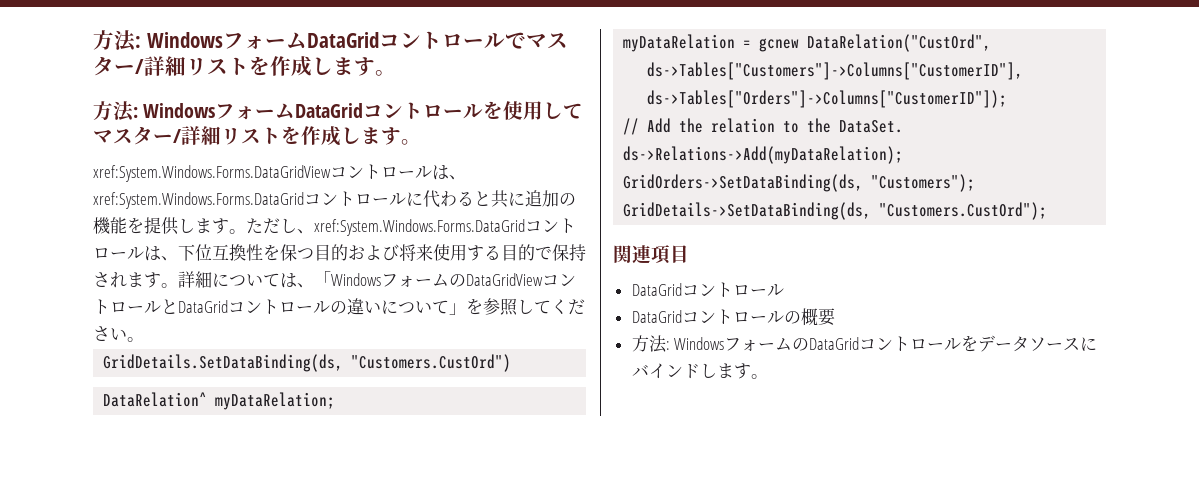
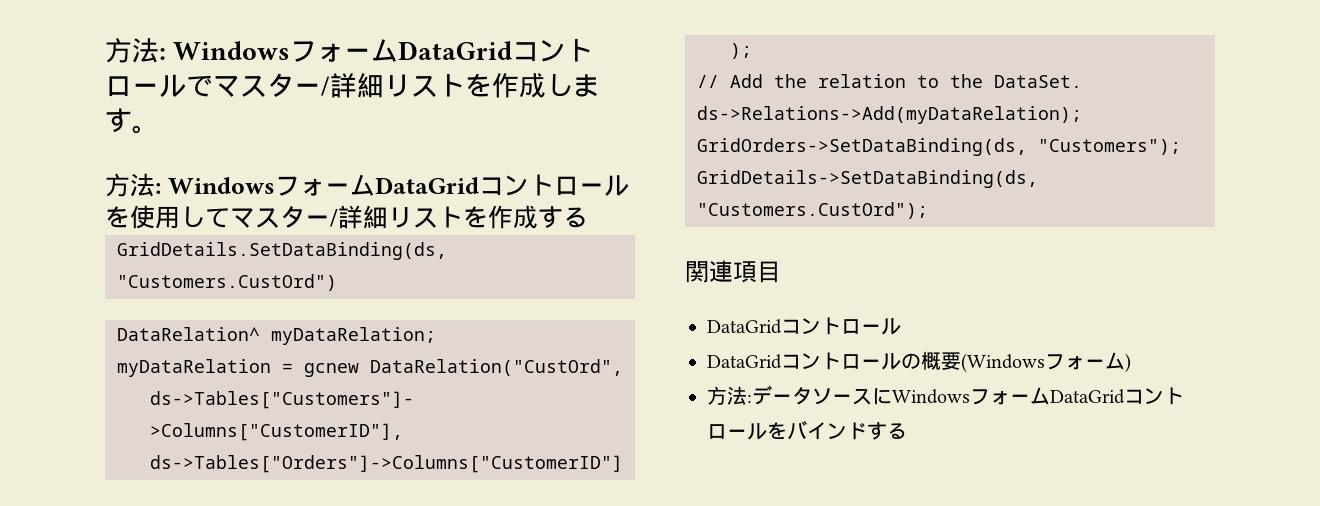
- 方法: WindowsフォームDataGridコントロールを使用してマスター/詳細リストを作成します。
- xref:System.Windows.Forms.DataGridViewコントロールは、xref:System.Windows.Forms.DataGridコントロールに代わると共に追加の機能を提供します。ただし、xref:System.Windows.Forms.DataGridコントロールは、下位互換性を保つ目的および将来使用する目的で保持されます。詳細については、「WindowsフォームのDataGridViewコントロールとDataGridコントロールの違いについて」を参照してください。
+ 方法: WindowsフォームDataGridコントロールを使用してマスター/詳細リストを作成する
- DataGridコントロールの概要
- 方法: WindowsフォームのDataGridコントロールをデータソースにバインドします。
+ DataGridコントロールの概要(Windowsフォーム)
+ 方法:データソースにWindowsフォームDataGridコントロールをバインドする

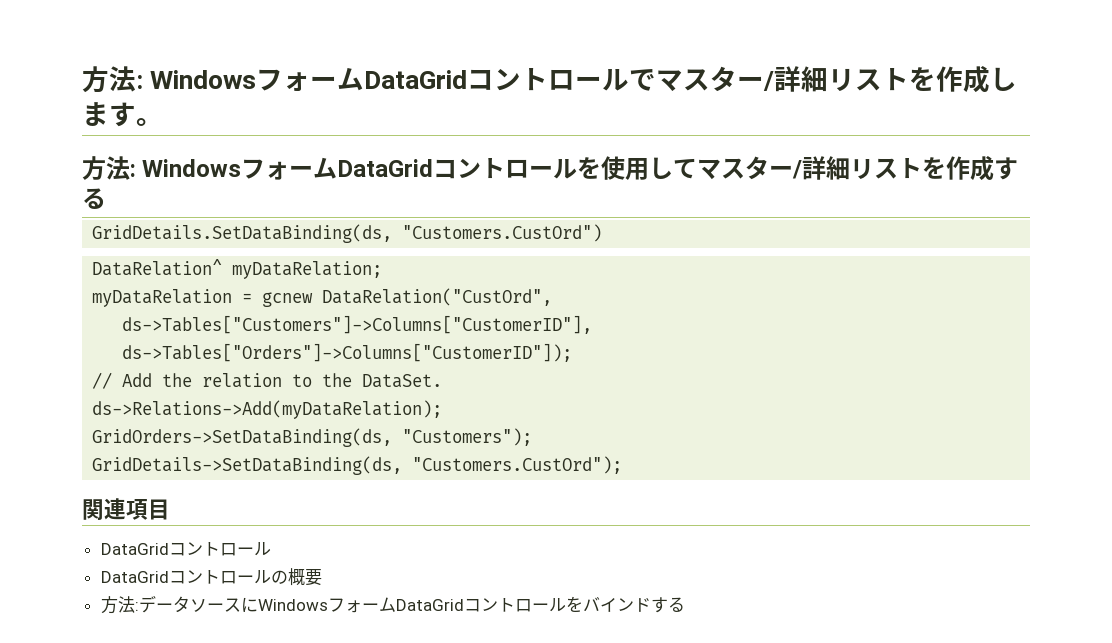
- DataGridコントロールの概要(Windowsフォーム)
+ DataGridコントロールの概要

